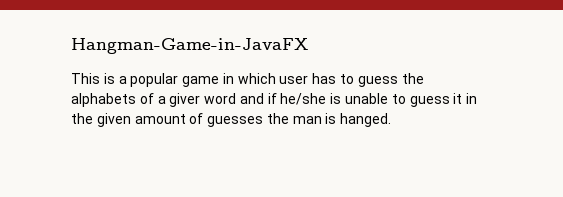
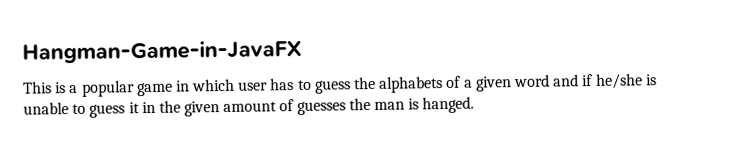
- This is a popular game in which user has to guess the alphabets of a giver word and if he/she is unable to guess it in the given amount of guesses the man is hanged.
+ This is a popular game in which user has to guess the alphabets of a given word and if he/she is unable to guess it in the given amount of guesses the man is hanged.

